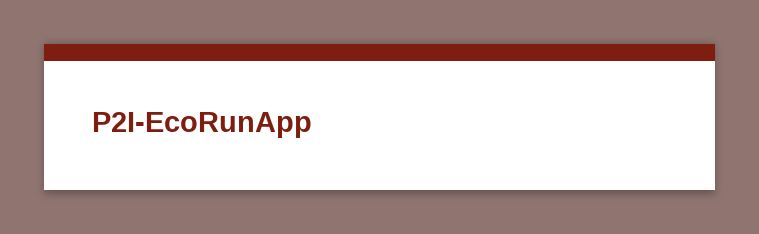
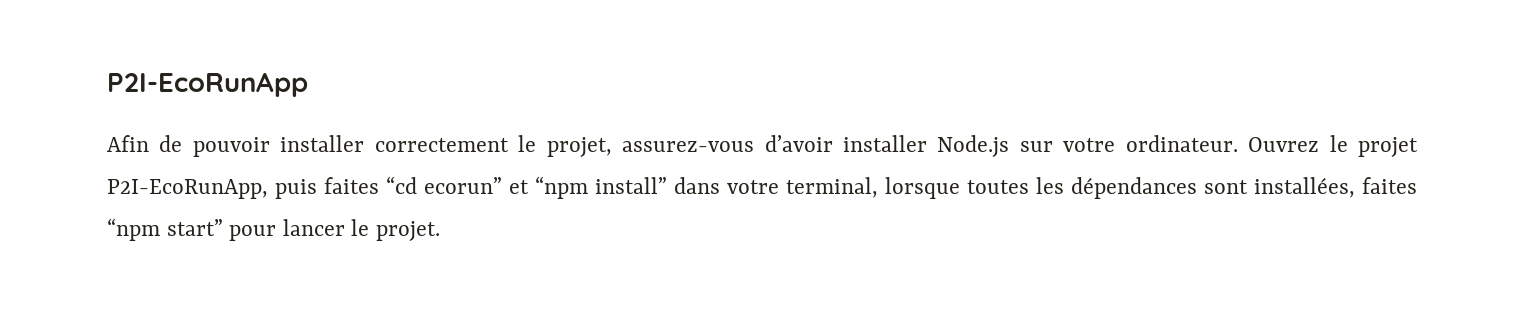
+ Afin de pouvoir installer correctement le projet, assurez-vous d’avoir installer Node.js sur votre ordinateur. Ouvrez le projet P2I-EcoRunApp, puis faites “cd ecorun” et “npm install” dans votre terminal, lorsque toutes les dépendances sont installées, faites “npm start” pour lancer le projet.

